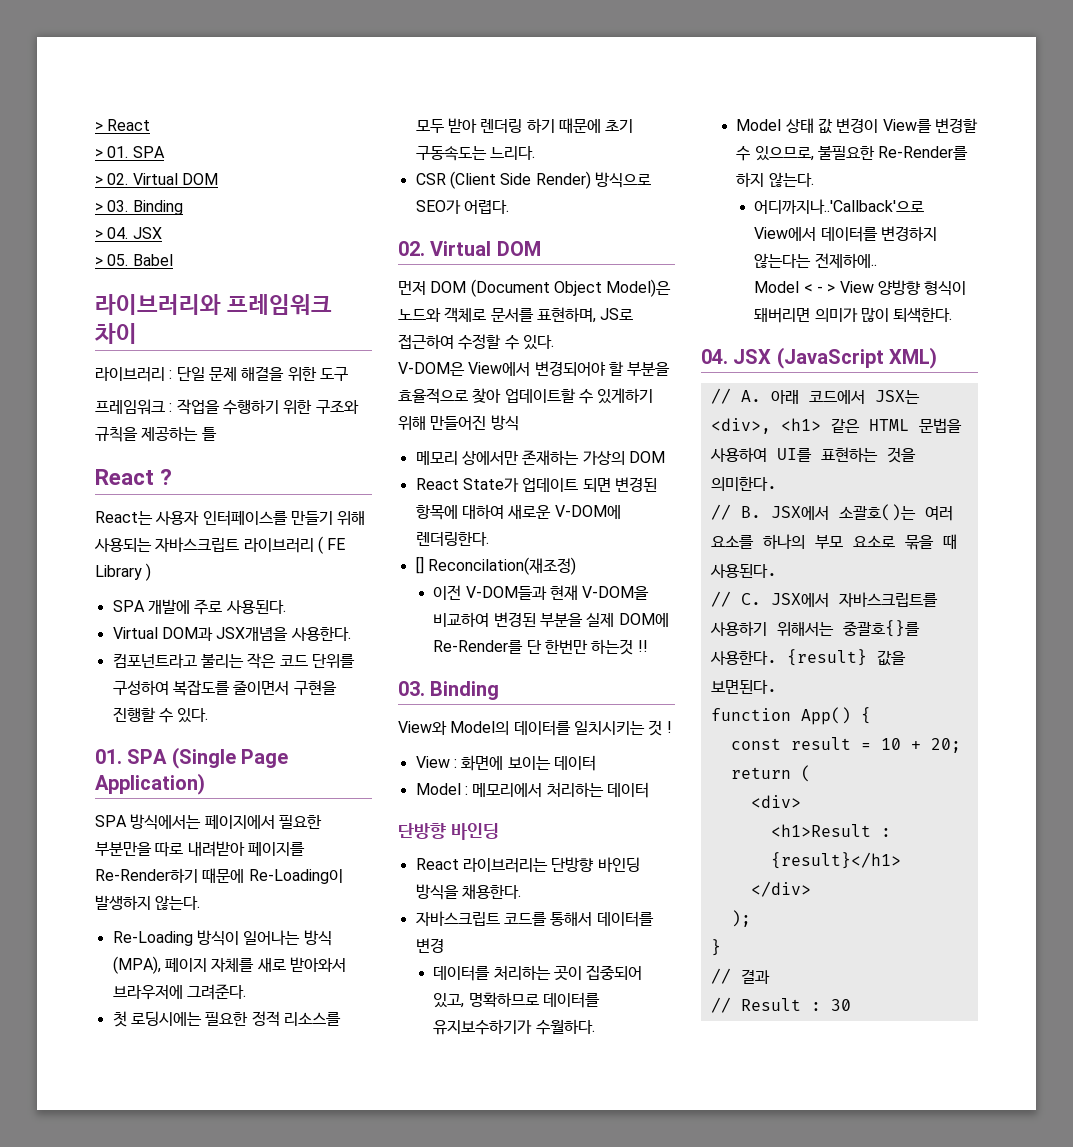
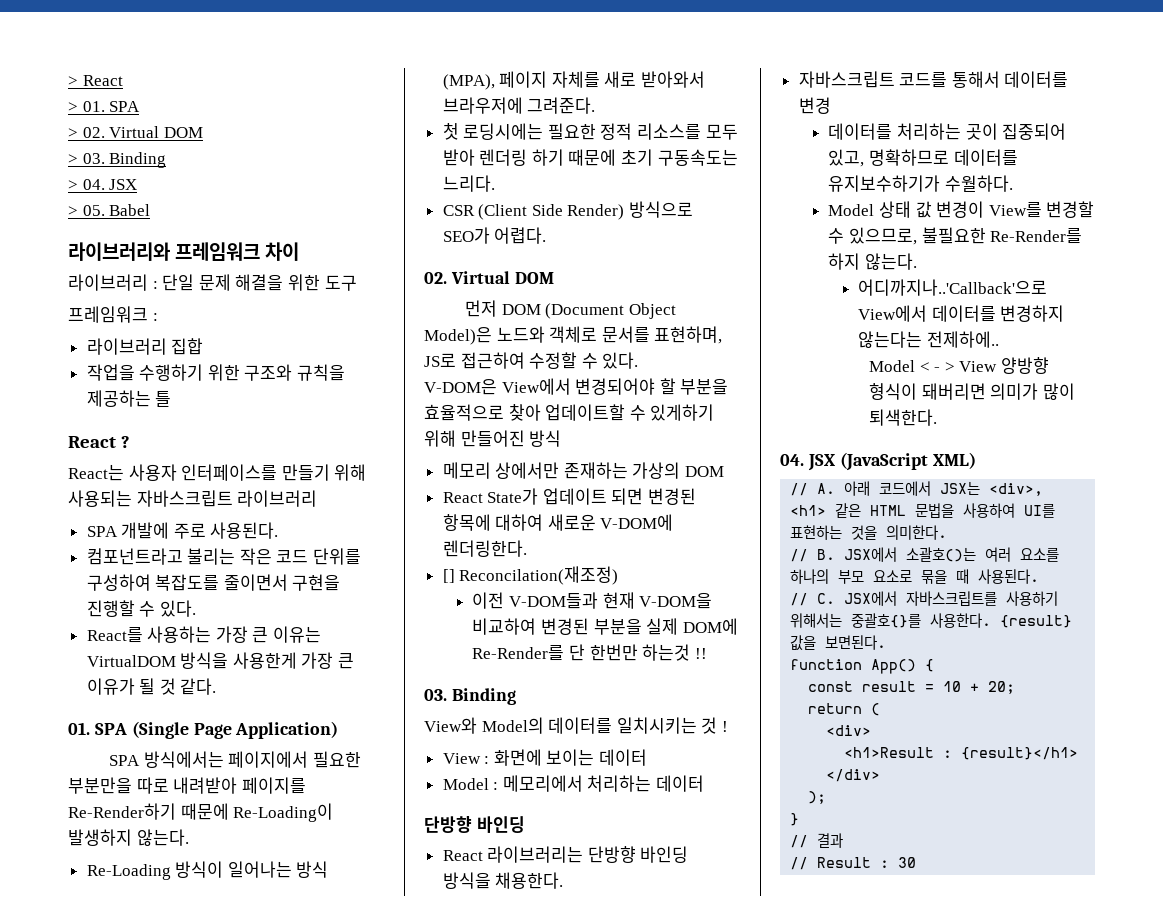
- 프레임워크 : 작업을 수행하기 위한 구조와 규칙을 제공하는 틀
+ 프레임워크 :
+ 라이브러리 집합
+ 작업을 수행하기 위한 구조와 규칙을 제공하는 틀
- React는 사용자 인터페이스를 만들기 위해 사용되는 자바스크립트 라이브러리 ( FE Library )
+ React는 사용자 인터페이스를 만들기 위해 사용되는 자바스크립트 라이브러리
- Virtual DOM과 JSX개념을 사용한다.
+ React를 사용하는 가장 큰 이유는 VirtualDOM 방식을 사용한게 가장 큰 이유가 될 것 같다.

